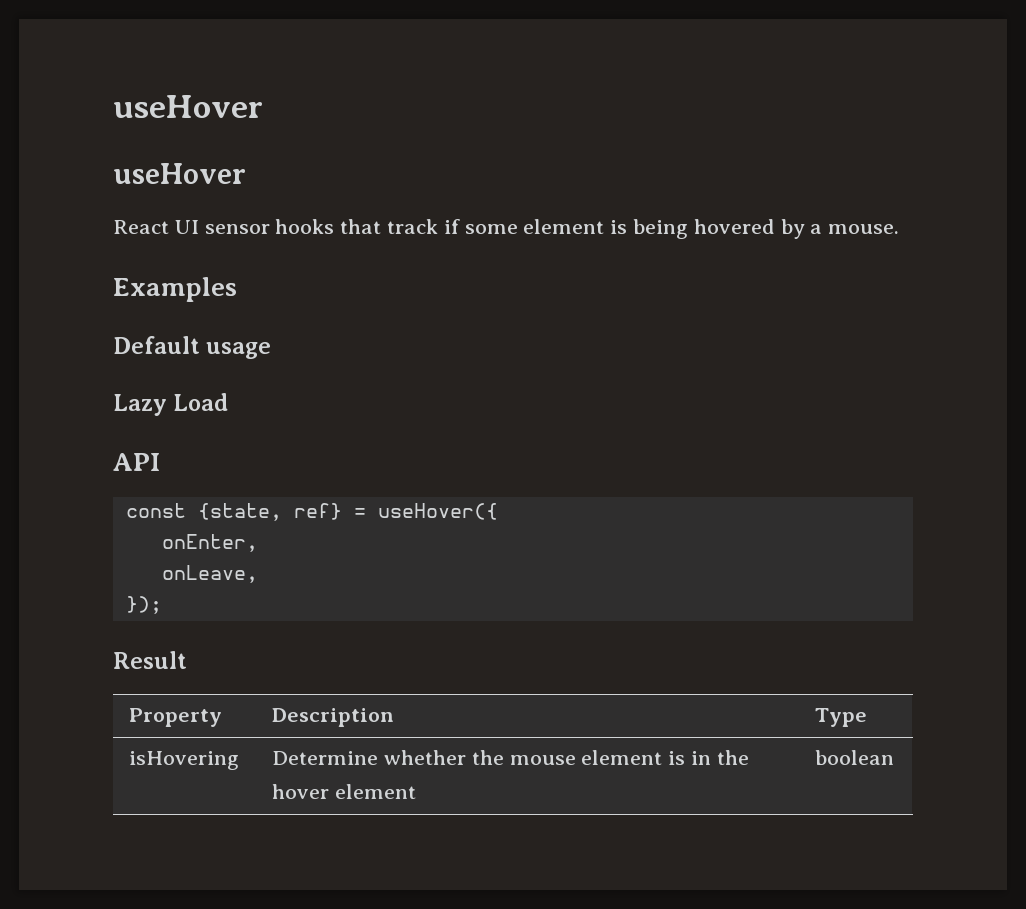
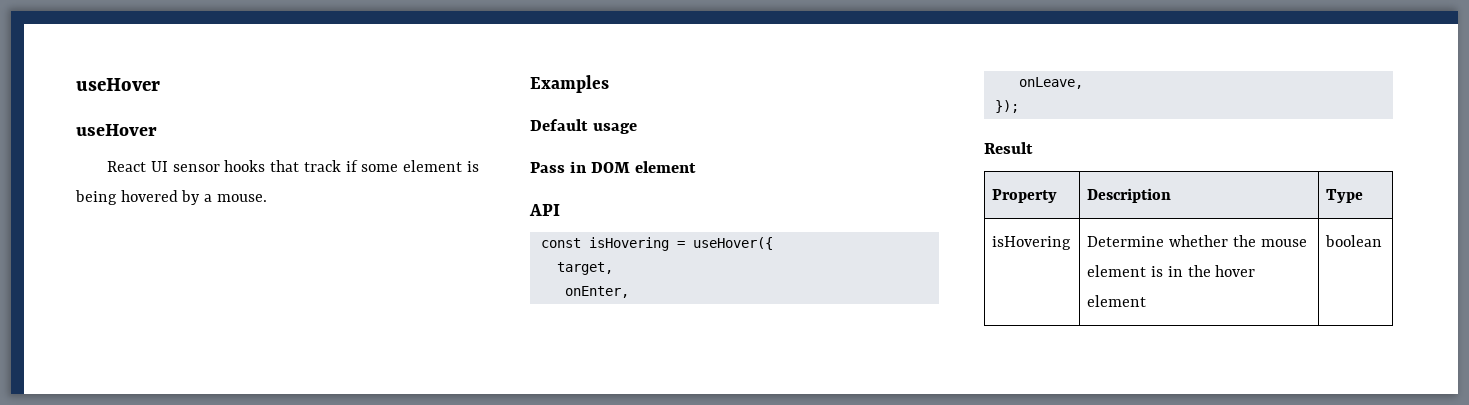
- Lazy Load
+ Pass in DOM element
- const {state, ref} = useHover({
+ const isHovering = useHover({
+ target,

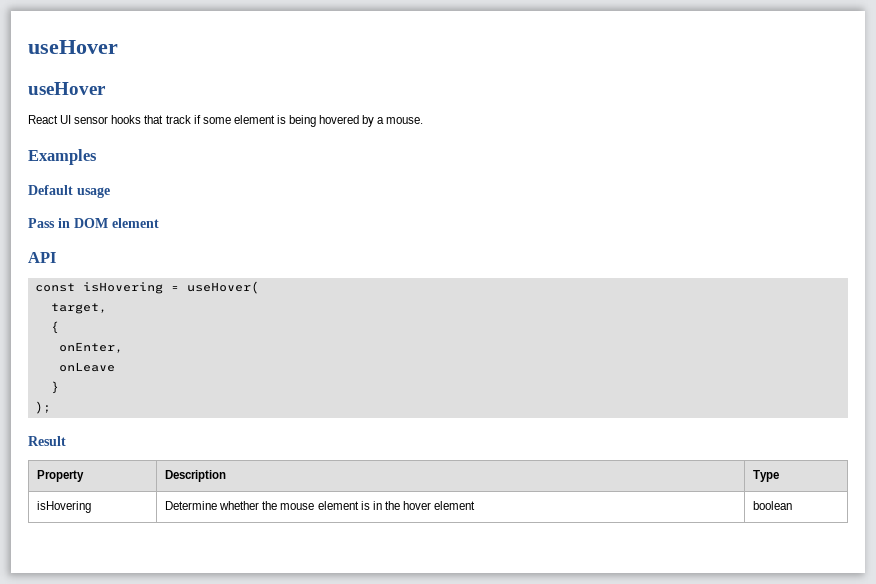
- const isHovering = useHover({
+ const isHovering = useHover(
+ {
- onLeave,
- });
+ onLeave
+ }
+ );

